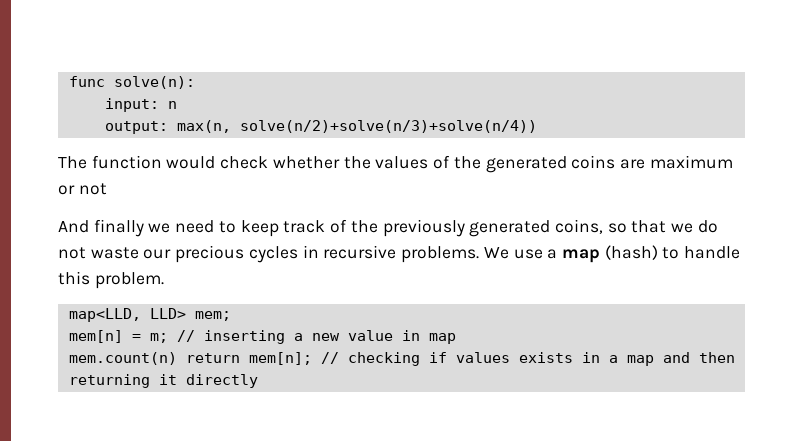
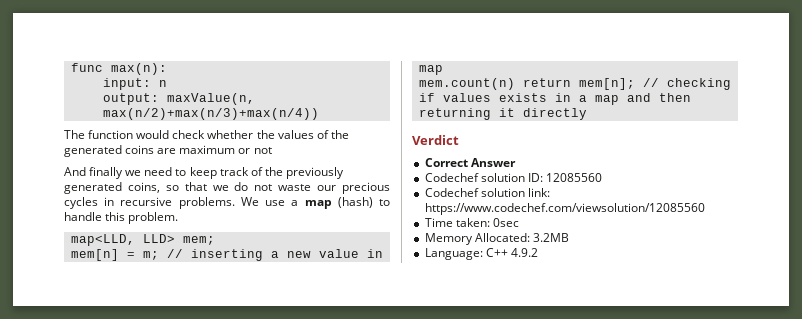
- func solve(n):
+ func max(n):
- output: max(n, solve(n/2)+solve(n/3)+solve(n/4))
+ output: maxValue(n, max(n/2)+max(n/3)+max(n/4))
+ Verdict
+ Correct Answer
+ Codechef solution ID: 12085560
+ Codechef solution link: https://www.codechef.com/viewsolution/12085560
+ Time taken: 0sec
+ Memory Allocated: 3.2MB
+ Language: C++ 4.9.2

